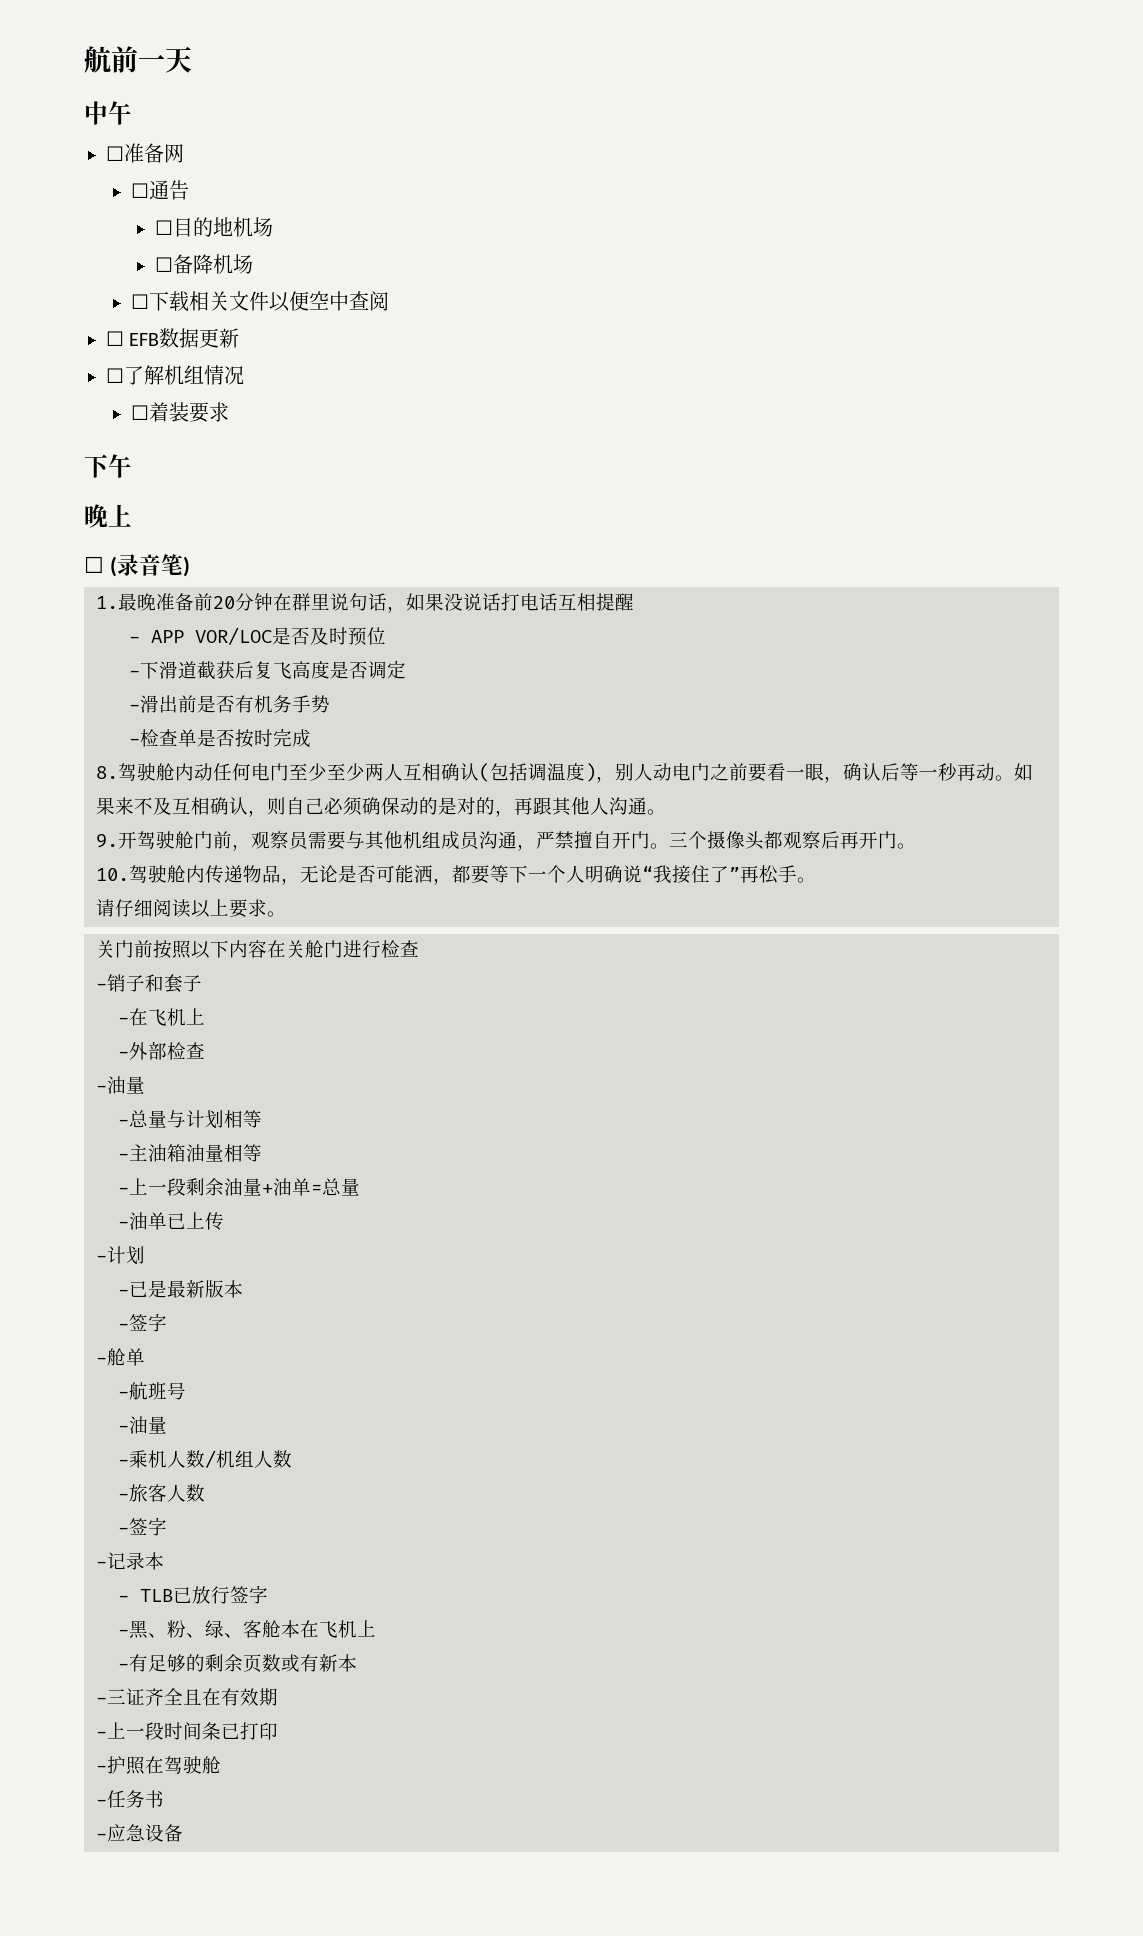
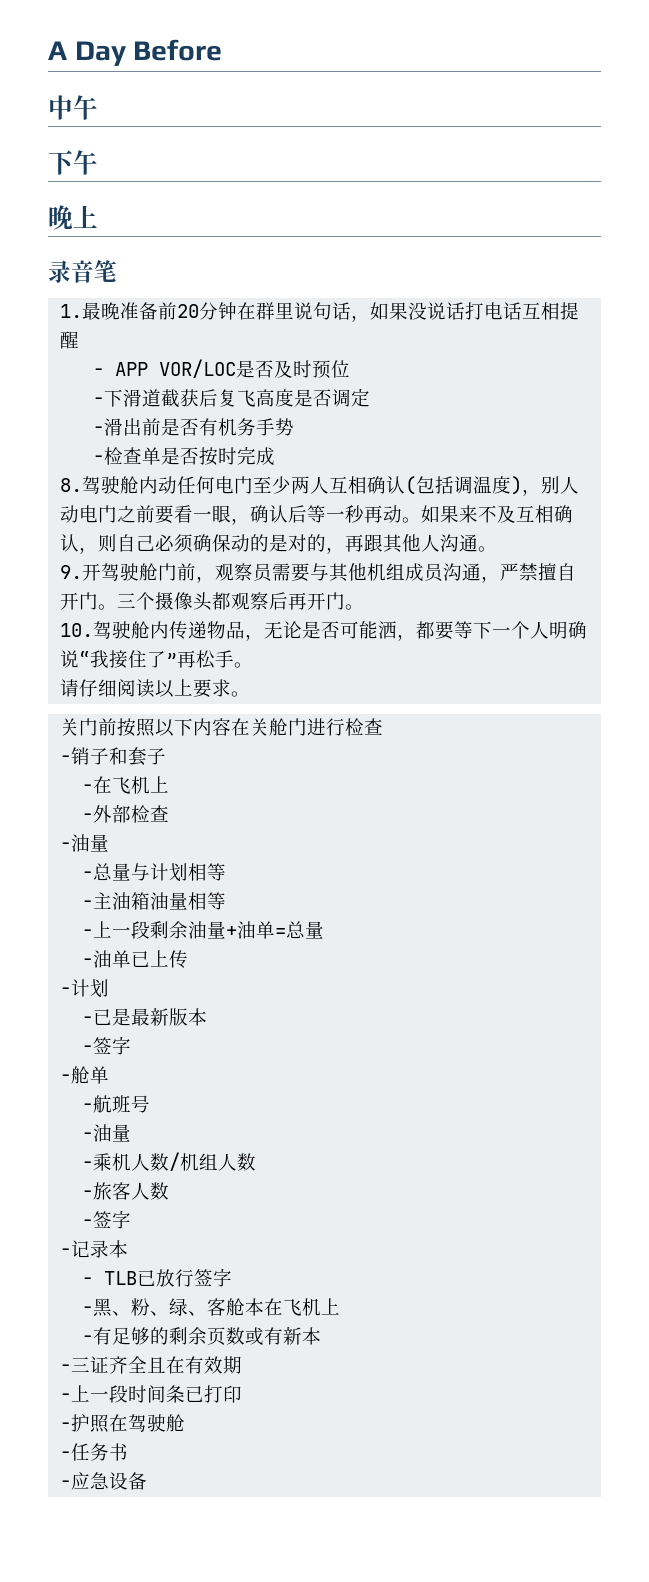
- 航前一天
+ A Day Before
  中午
- ☐准备网
- ☐通告
- ☐目的地机场
- ☐备降机场
- ☐下载相关文件以便空中查阅
- ☐ EFB数据更新
- ☐了解机组情况
- ☐着装要求
- ☐ (录音笔)
+ 录音笔
- 8.驾驶舱内动任何电门至少至少两人互相确认(包括调温度)，别人动电门之前要看一眼，确认后等一秒再动。
+ 8.驾驶舱内动任何电门至少两人互相确认(包括调温度)，别人动电门之前要看一眼，确认后等一秒再动。

